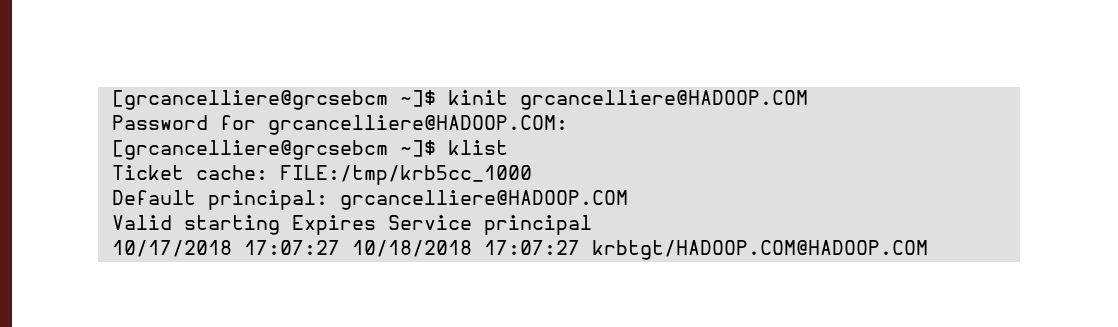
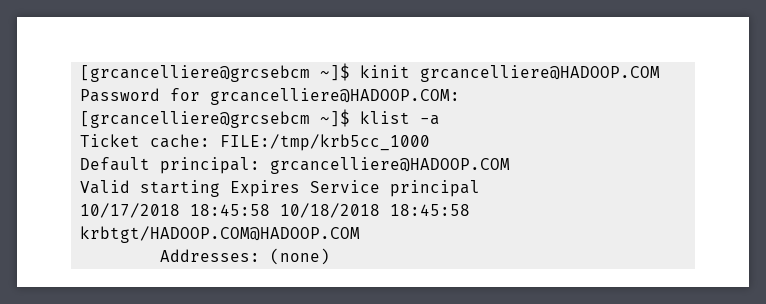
- [grcancelliere@grcsebcm ~]$ klist
+ [grcancelliere@grcsebcm ~]$ klist -a
- 10/17/2018 17:07:27 10/18/2018 17:07:27 krbtgt/HADOOP.COM@HADOOP.COM
+ 10/17/2018 18:45:58 10/18/2018 18:45:58 krbtgt/HADOOP.COM@HADOOP.COM
+ Addresses: (none)

